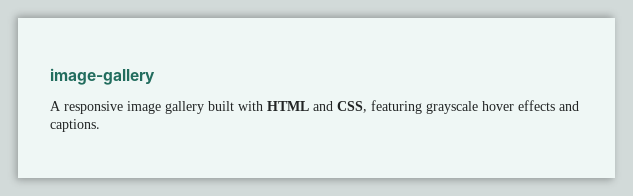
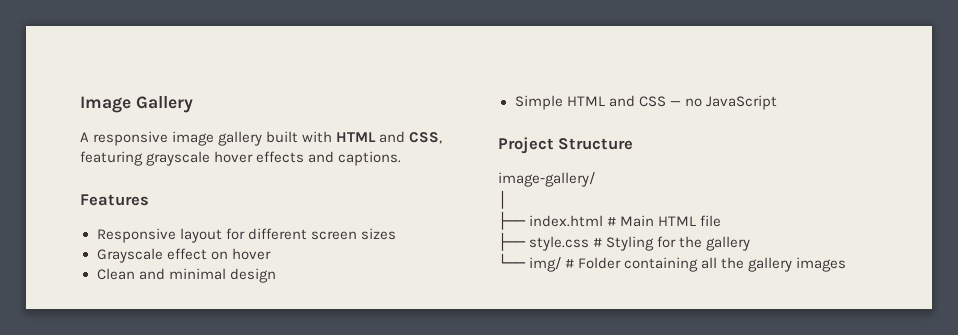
- image-gallery
+ Image Gallery
+ Features
+ Responsive layout for different screen sizes
+ Grayscale effect on hover
+ Clean and minimal design
+ Simple HTML and CSS — no JavaScript
+ Project Structure
+ image-gallery/
+ │
+ ├── index.html # Main HTML file
+ ├── style.css # Styling for the gallery
+ └── img/ # Folder containing all the gallery images

